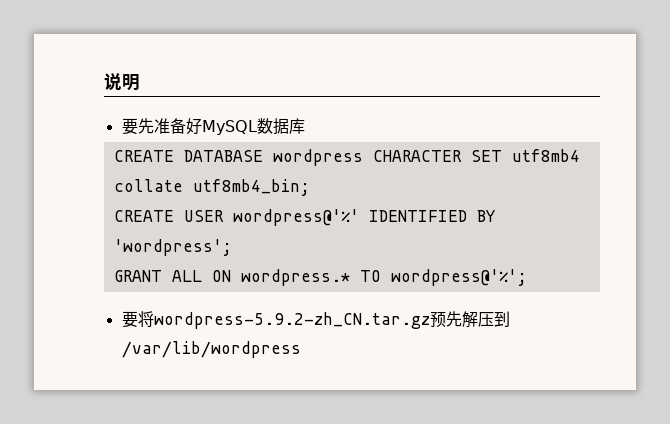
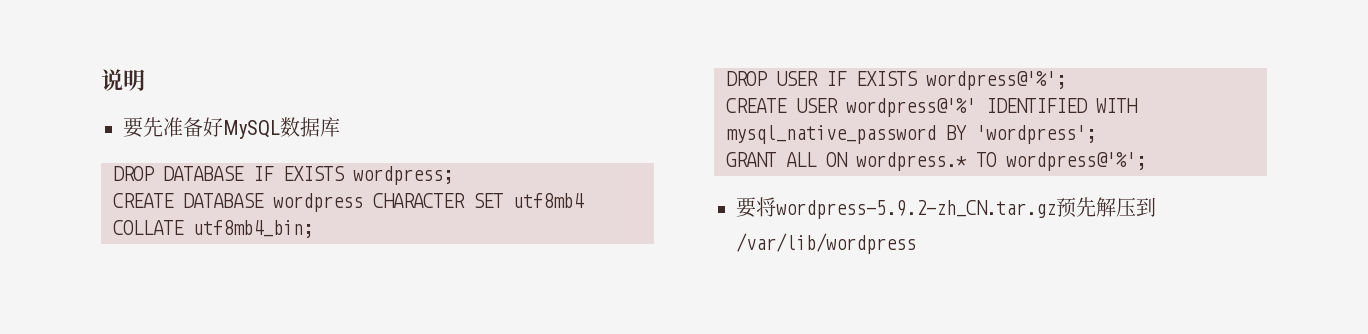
+ DROP DATABASE IF EXISTS wordpress;
- CREATE DATABASE wordpress CHARACTER SET utf8mb4 collate utf8mb4_bin;
+ CREATE DATABASE wordpress CHARACTER SET utf8mb4 COLLATE utf8mb4_bin;
+ DROP USER IF EXISTS wordpress@'%';
- CREATE USER wordpress@'%' IDENTIFIED BY 'wordpress';
+ CREATE USER wordpress@'%' IDENTIFIED WITH mysql_native_password BY 'wordpress';

